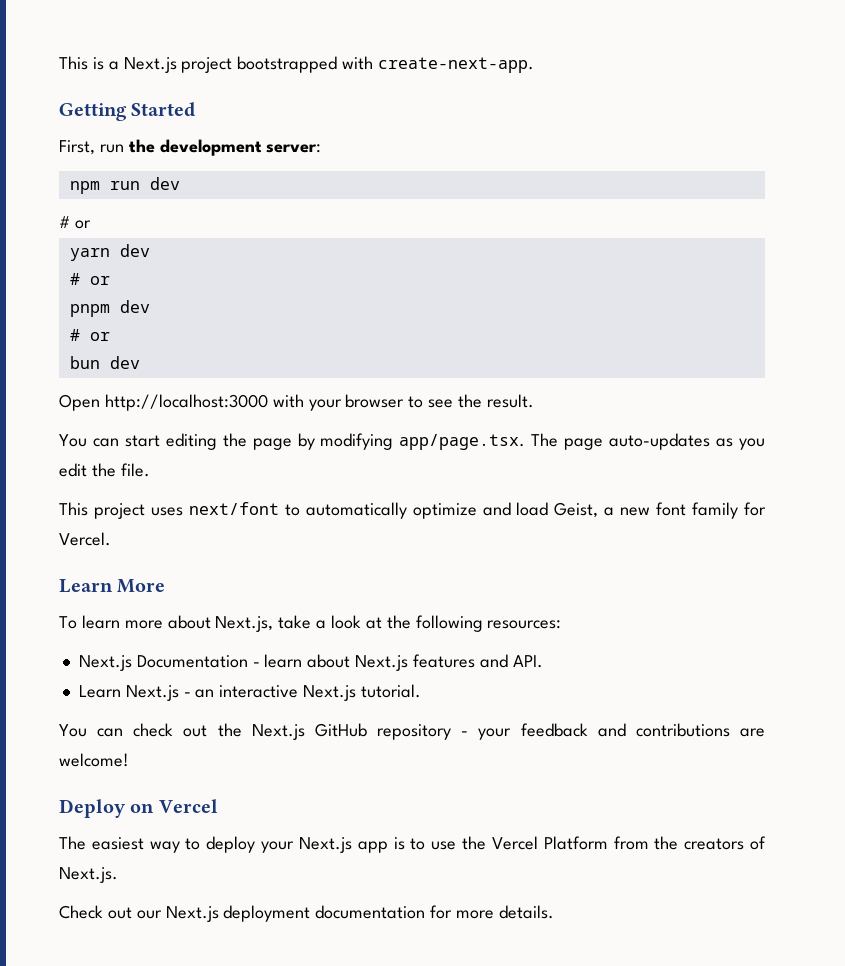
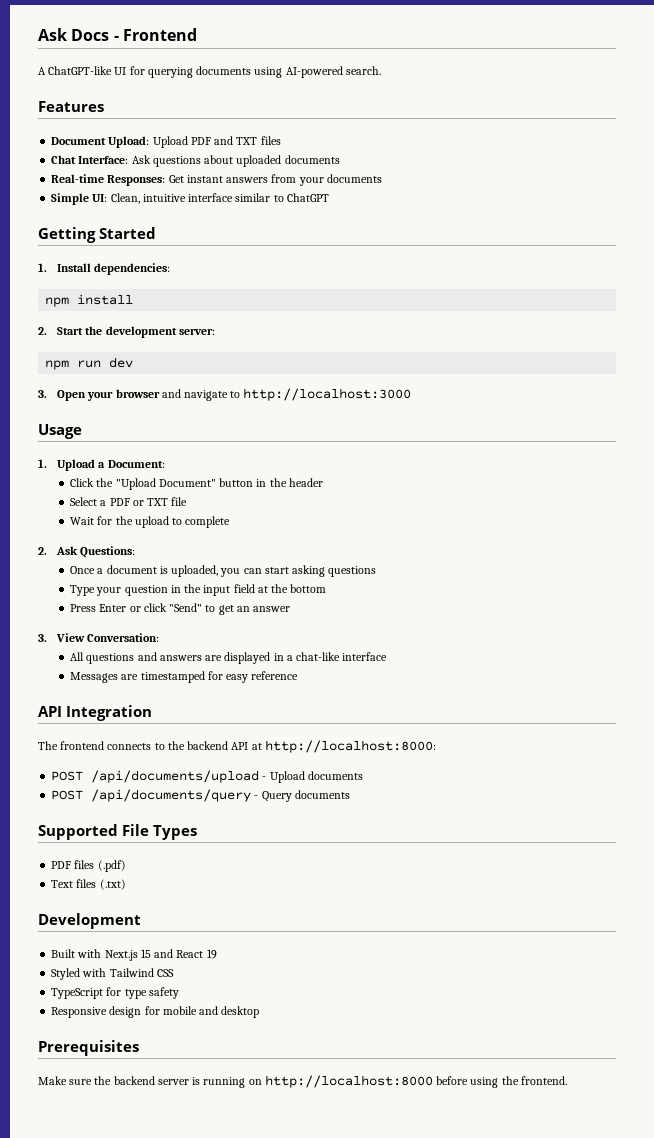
- This is a Next.js project bootstrapped with create-next-app.
+ Ask Docs - Frontend
+ A ChatGPT-like UI for querying documents using AI-powered search.
+ Features
+ Document Upload: Upload PDF and TXT files
+ Chat Interface: Ask questions about uploaded documents
+ Real-time Responses: Get instant answers from your documents
+ Simple UI: Clean, intuitive interface similar to ChatGPT
  Getting Started
- First, run the development server:
+ 1. Install dependencies:
+ npm install
+ 2. Start the development server:
  npm run dev
- # or
- yarn dev
- # or
- pnpm dev
- # or
- bun dev
- Open http://localhost:3000 with your browser to see the result.
- You can start editing the page by modifying app/page.tsx. The page auto-updates as you edit the file.
- This project uses next/font to automatically optimize and load Geist, a new font family for Vercel.
- Learn More
- To learn more about Next.js, take a look at the following resources:
- Next.js Documentation - learn about Next.js features and API.
- Learn Next.js - an interactive Next.js tutorial.
- You can check out the Next.js GitHub repository - your feedback and contributions are welcome!
- Deploy on Vercel
- The easiest way to deploy your Next.js app is to use the Vercel Platform from the creators of Next.js.
- Check out our Next.js deployment documentation for more details.
+ 3. Open your browser and navigate to http://localhost:3000
+ Usage
+ 1. Upload a Document:
+ Click the "Upload Document" button in the header
+ Select a PDF or TXT file
+ Wait for the upload to complete
+ 2. Ask Questions:
+ Once a document is uploaded, you can start asking questions
+ Type your question in the input field at the bottom
+ Press Enter or click "Send" to get an answer
+ 3. View Conversation:
+ All questions and answers are displayed in a chat-like interface
+ Messages are timestamped for easy reference
+ API Integration
+ The frontend connects to the backend API at http://localhost:8000:
+ POST /api/documents/upload - Upload documents
+ POST /api/documents/query - Query documents
+ Supported File Types
+ PDF files (.pdf)
+ Text files (.txt)
+ Development
+ Built with Next.js 15 and React 19
+ Styled with Tailwind CSS
+ TypeScript for type safety
+ Responsive design for mobile and desktop
+ Prerequisites
+ Make sure the backend server is running on http://localhost:8000 before using the frontend.

